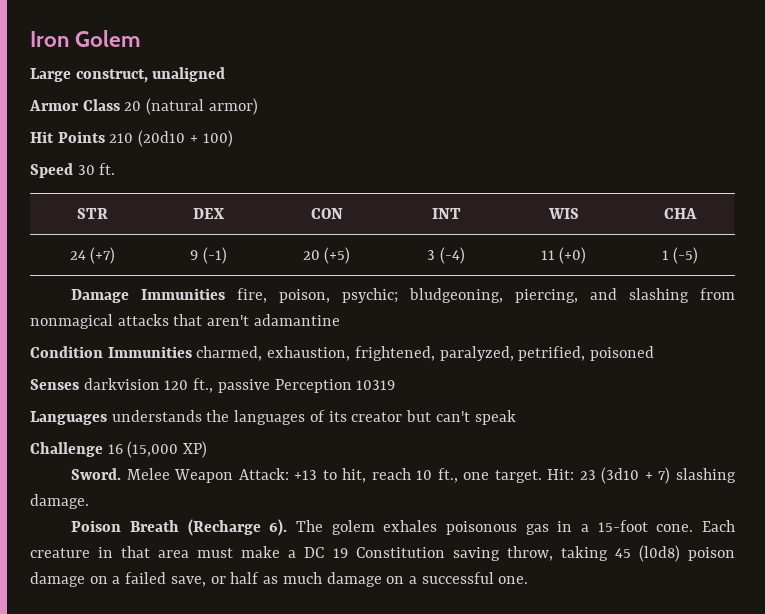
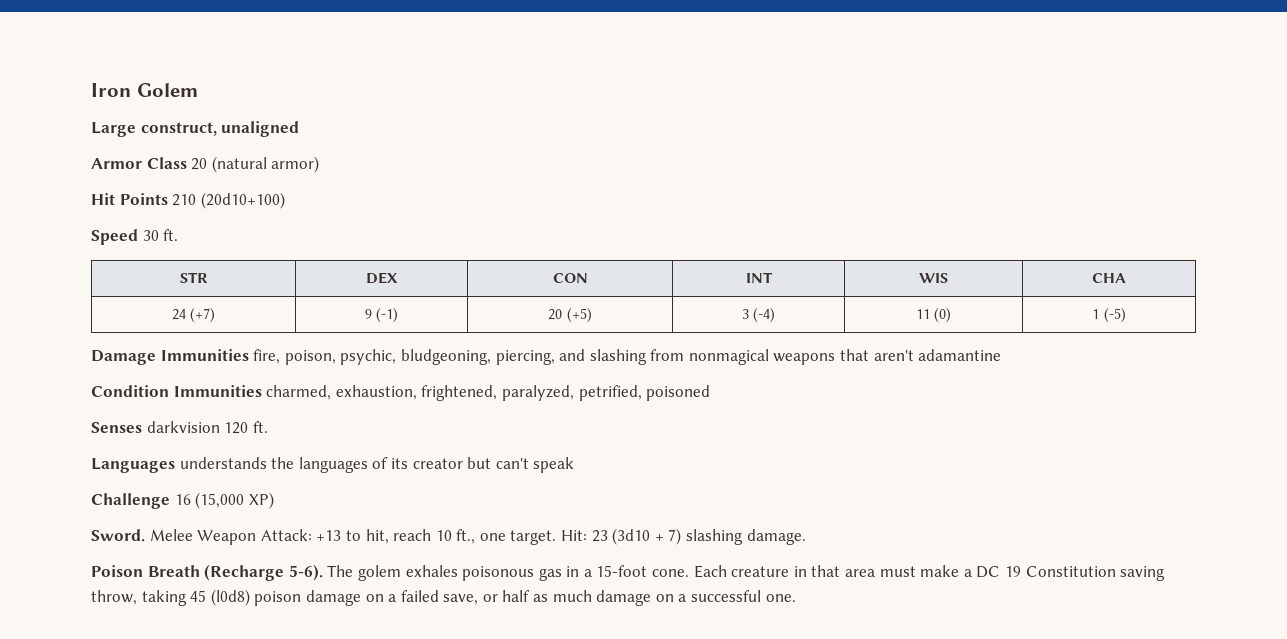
- Hit Points 210 (20d10 + 100)
+ Hit Points 210 (20d10+100)
- 24 (+7) | 9 (-1) | 20 (+5) | 3 (-4) | 11 (+0) | 1 (-5)
+ 24 (+7) | 9 (-1) | 20 (+5) | 3 (-4) | 11 (0) | 1 (-5)
- Damage Immunities fire, poison, psychic; bludgeoning, piercing, and slashing from nonmagical attacks that aren't adamantine
+ Damage Immunities fire, poison, psychic, bludgeoning, piercing, and slashing from nonmagical weapons that aren't adamantine
- Senses darkvision 120 ft., passive Perception 10319
+ Senses darkvision 120 ft.
- Poison Breath (Recharge 6).
+ Poison Breath (Recharge 5-6).

